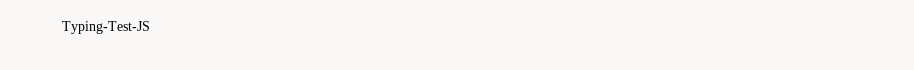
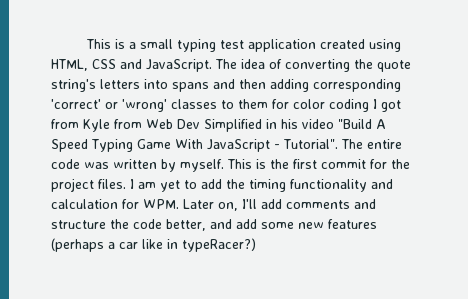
- Typing-Test-JS
+ This is a small typing test application created using HTML, CSS and JavaScript. The idea of converting the quote string's letters into spans and then adding corresponding 'correct' or 'wrong' classes to them for color coding I got from Kyle from Web Dev Simplified in his video "Build A Speed Typing Game With JavaScript - Tutorial". The entire code was written by myself. This is the first commit for the project files. I am yet to add the timing functionality and calculation for WPM. Later on, I'll add comments and structure the code better, and add some new features (perhaps a car like in typeRacer?)

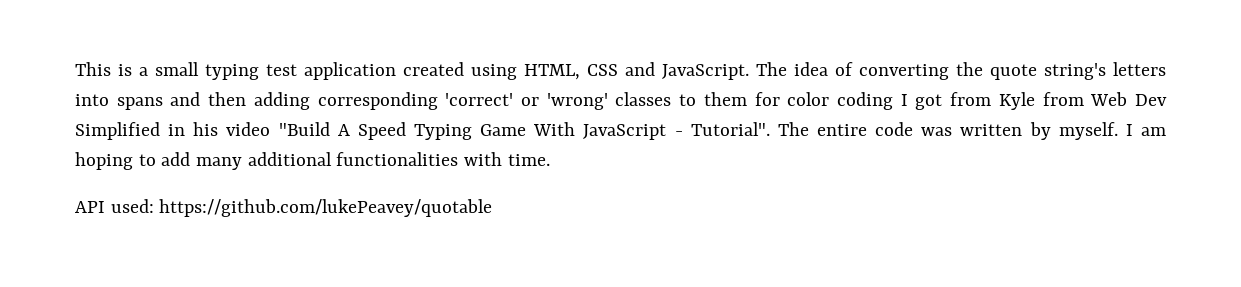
- This is the first commit for the project files.
- I am yet to add the timing functionality and calculation for WPM. Later on, I'll add comments and structure the code better, and add some new features (perhaps a car like in typeRacer?)
+ I am hoping to add many additional functionalities with time.
+ API used: https://github.com/lukePeavey/quotable

